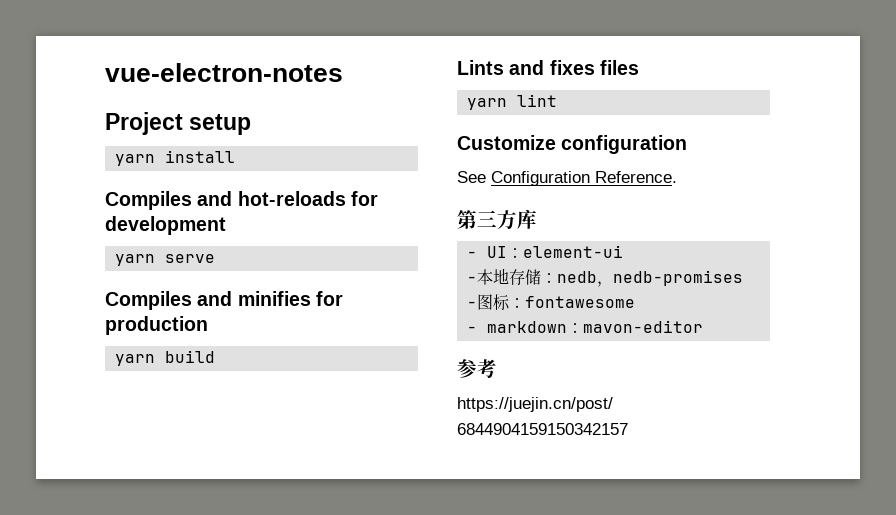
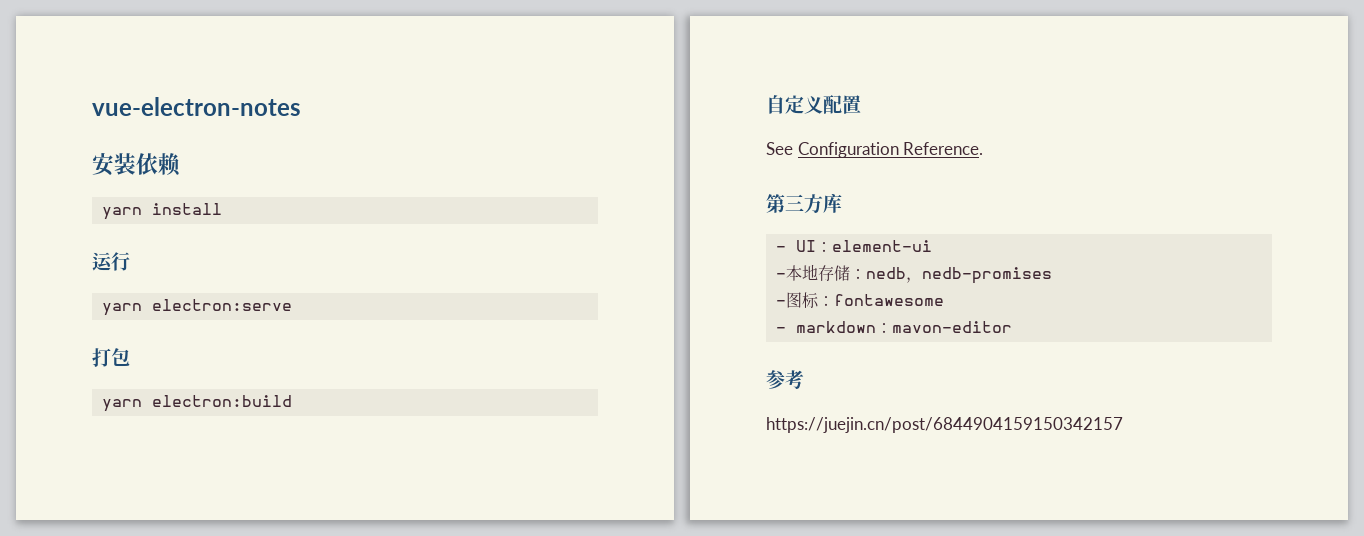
- Project setup
+ 安装依赖
- Compiles and hot-reloads for development
- yarn serve
- Compiles and minifies for production
- yarn build
- Lints and fixes files
- yarn lint
- Customize configuration
+ 运行
+ yarn electron:serve
+ 打包
+ yarn electron:build
+ 自定义配置

